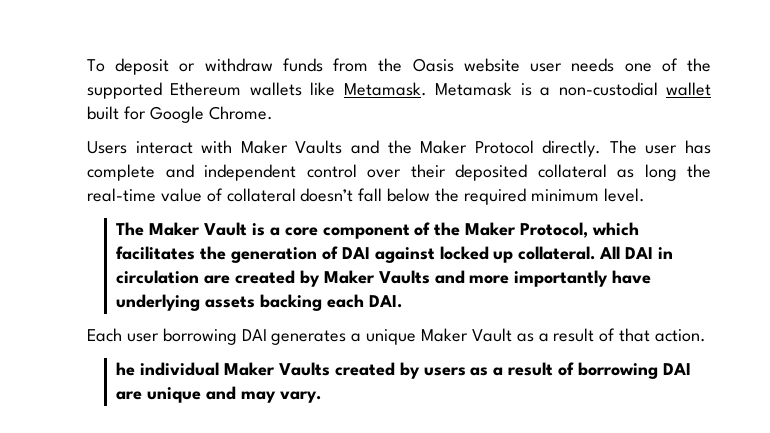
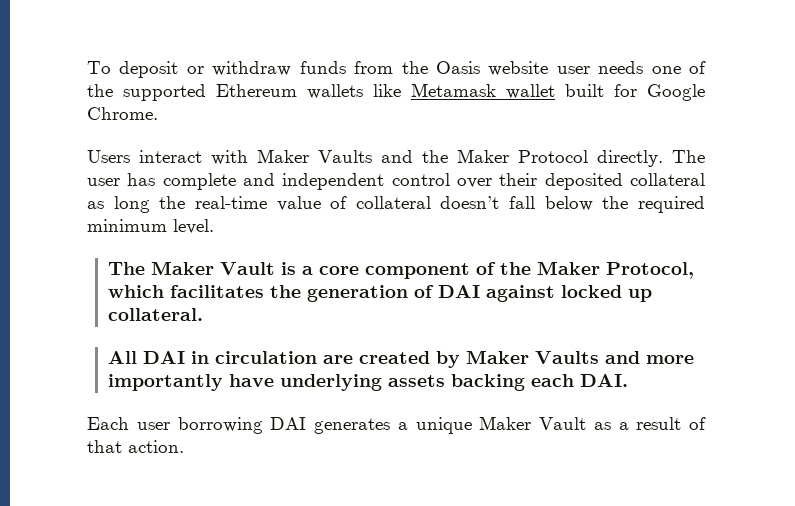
- To deposit or withdraw funds from the Oasis website user needs one of the supported Ethereum wallets like Metamask. Metamask is a non-custodial wallet built for Google Chrome.
+ To deposit or withdraw funds from the Oasis website user needs one of the supported Ethereum wallets like Metamask wallet built for Google Chrome.
- The Maker Vault is a core component of the Maker Protocol, which facilitates the generation of DAI against locked up collateral. All DAI in circulation are created by Maker Vaults and more importantly have underlying assets backing each DAI.
+ The Maker Vault is a core component of the Maker Protocol, which facilitates the generation of DAI against locked up collateral.
+ All DAI in circulation are created by Maker Vaults and more importantly have underlying assets backing each DAI.
- he individual Maker Vaults created by users as a result of borrowing DAI are unique and may vary.

